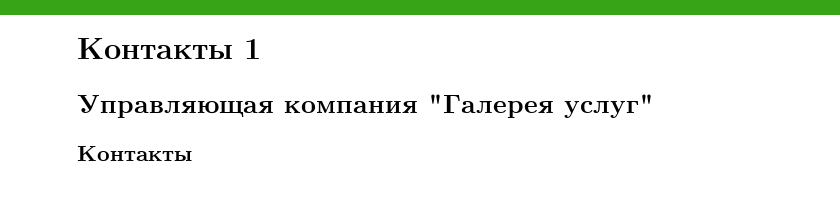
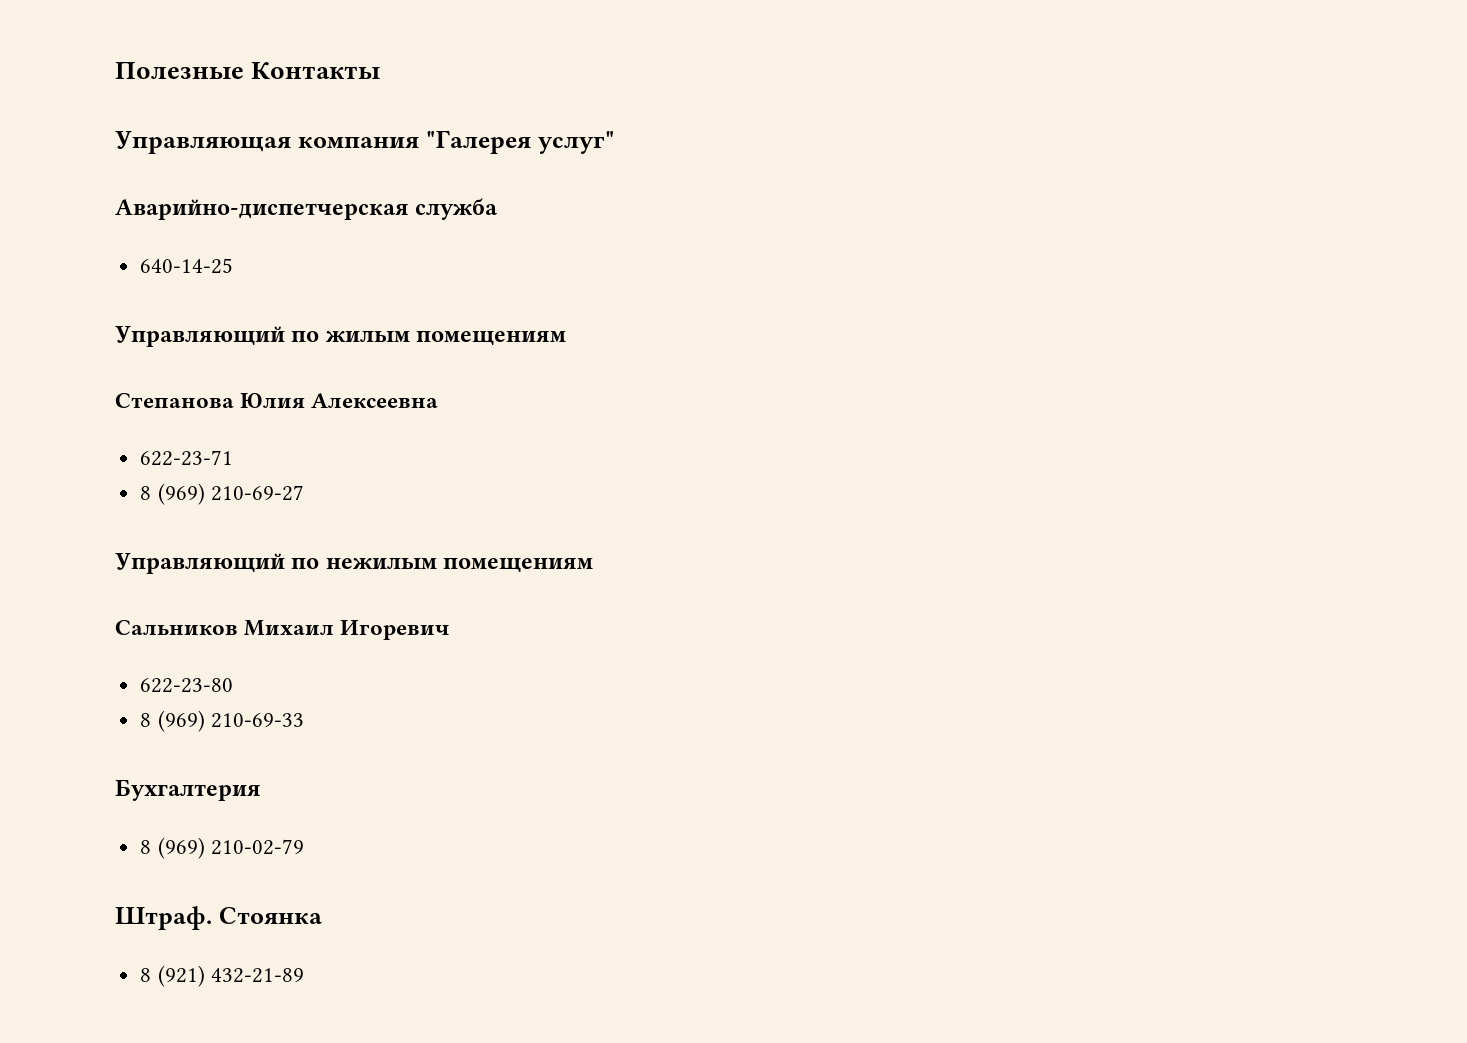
- Контакты 1
+ Полезные Контакты
  Управляющая компания "Галерея услуг"
- Контакты
+ Аварийно-диспетчерская служба
+ 640-14-25
+ Управляющий по жилым помещениям
+ Степанова Юлия Алексеевна
+ 622-23-71
+ 8 (969) 210-69-27
+ Управляющий по нежилым помещениям
+ Сальников Михаил Игоревич
+ 622-23-80
+ 8 (969) 210-69-33
+ Бухгалтерия
+ 8 (969) 210-02-79
+ Штраф. Стоянка
+ 8 (921) 432-21-89

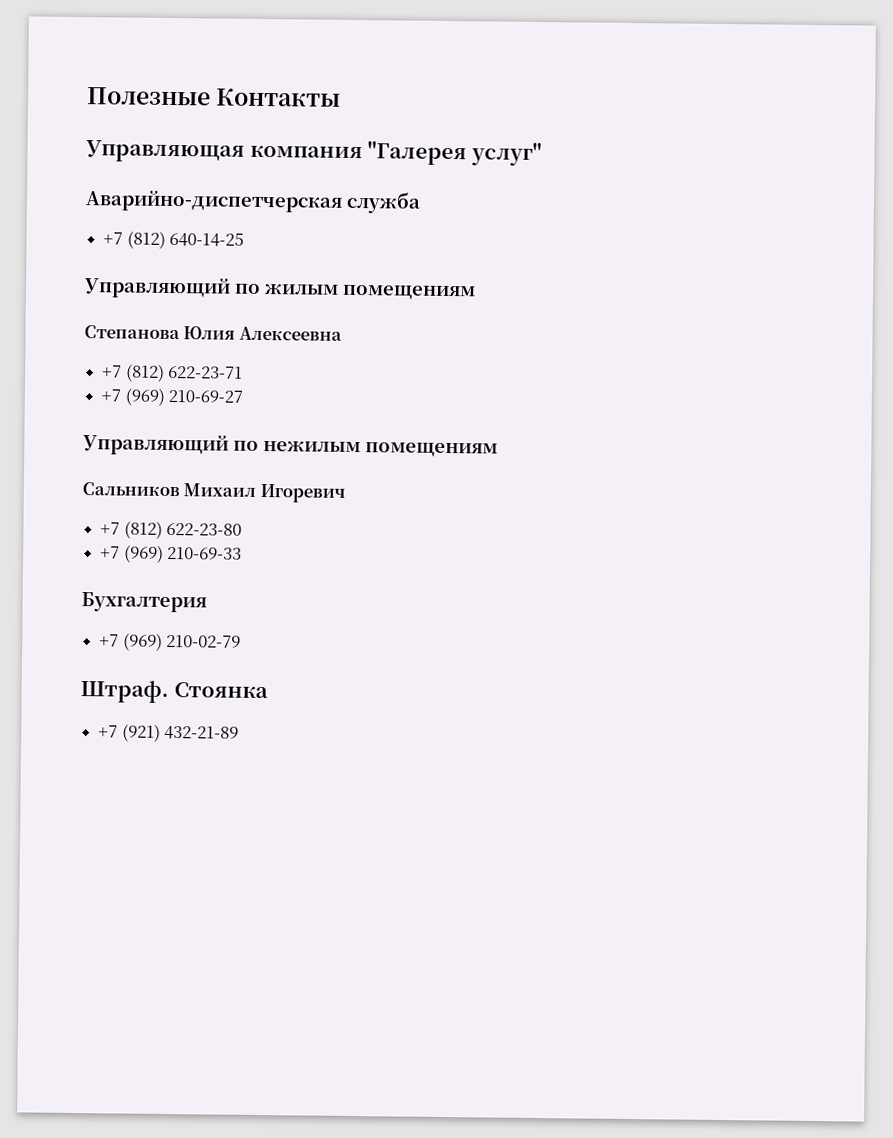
- 640-14-25
+ +7 (812) 640-14-25
- 622-23-71
+ +7 (812) 622-23-71
- 8 (969) 210-69-27
+ +7 (969) 210-69-27
- 622-23-80
+ +7 (812) 622-23-80
- 8 (969) 210-69-33
+ +7 (969) 210-69-33
- 8 (969) 210-02-79
+ +7 (969) 210-02-79
- 8 (921) 432-21-89
+ +7 (921) 432-21-89

